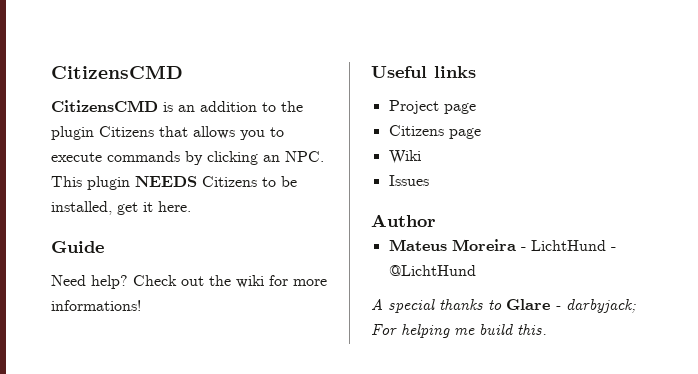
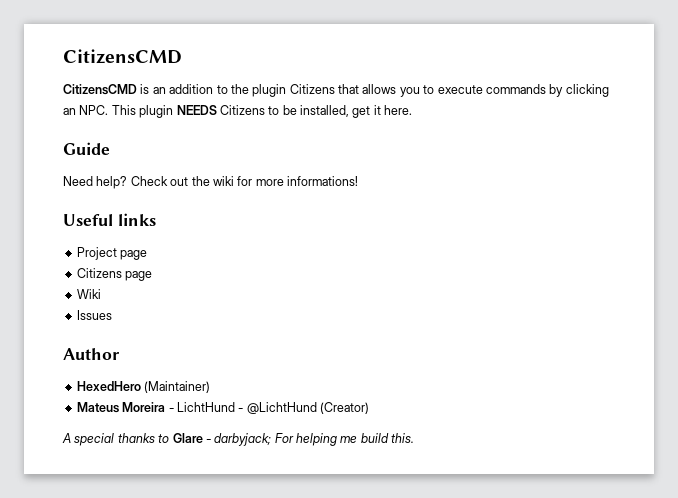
+ HexedHero (Maintainer)
- Mateus Moreira - LichtHund - @LichtHund
+ Mateus Moreira - LichtHund - @LichtHund (Creator)

